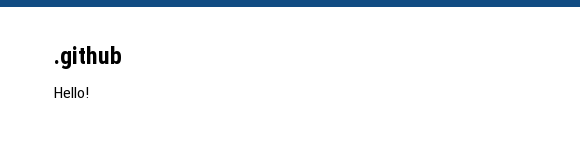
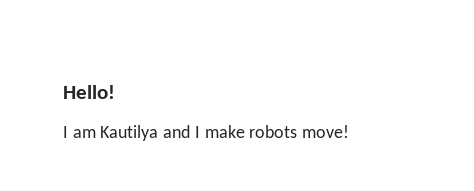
- .github
  Hello!
+ I am Kautilya and I make robots move!

